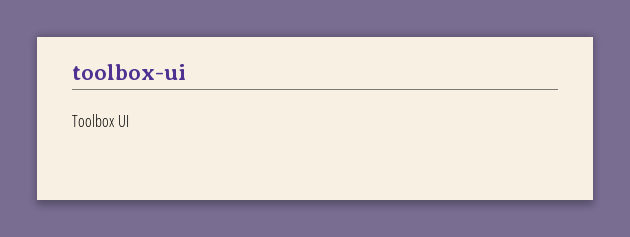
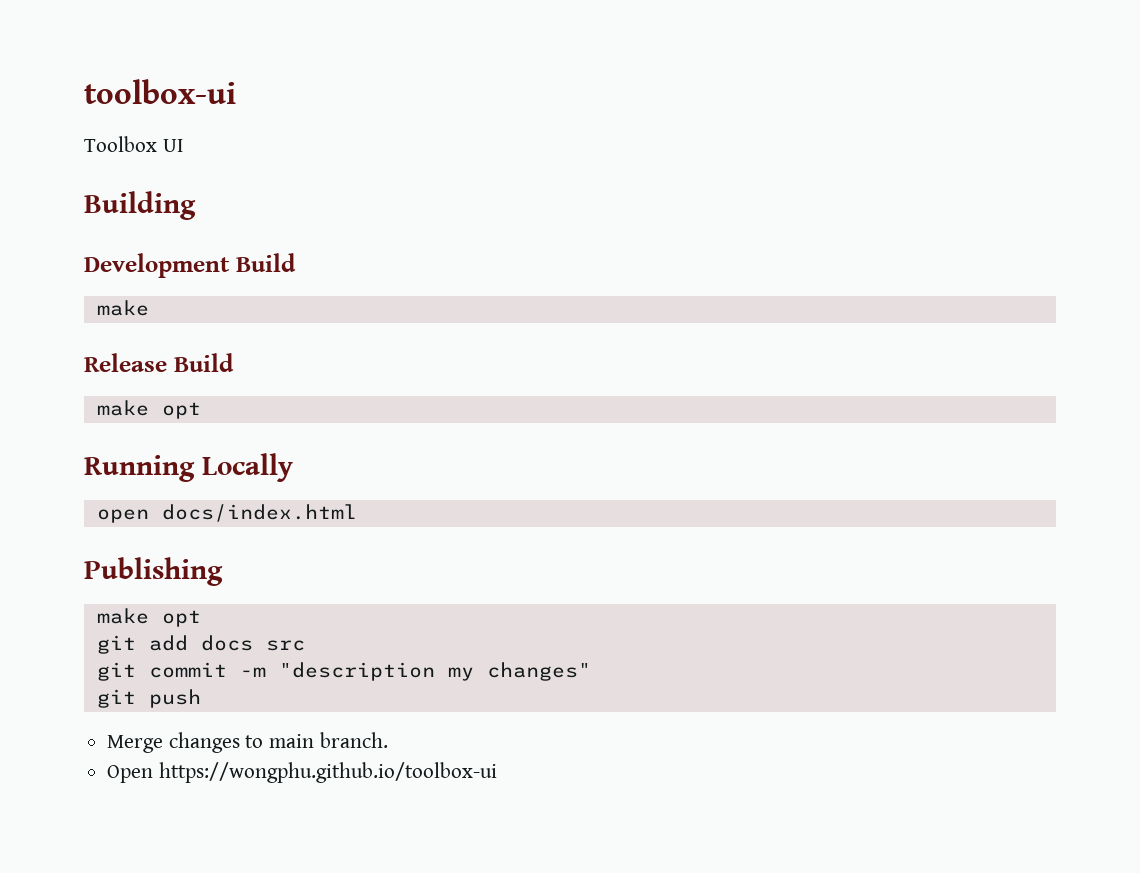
+ Building
+ Development Build
+ make
+ Release Build
+ make opt
+ Running Locally
+ open docs/index.html
+ Publishing
+ make opt
+ git add docs src
+ git commit -m "description my changes"
+ git push
+ Merge changes to main branch.
+ Open https://wongphu.github.io/toolbox-ui

